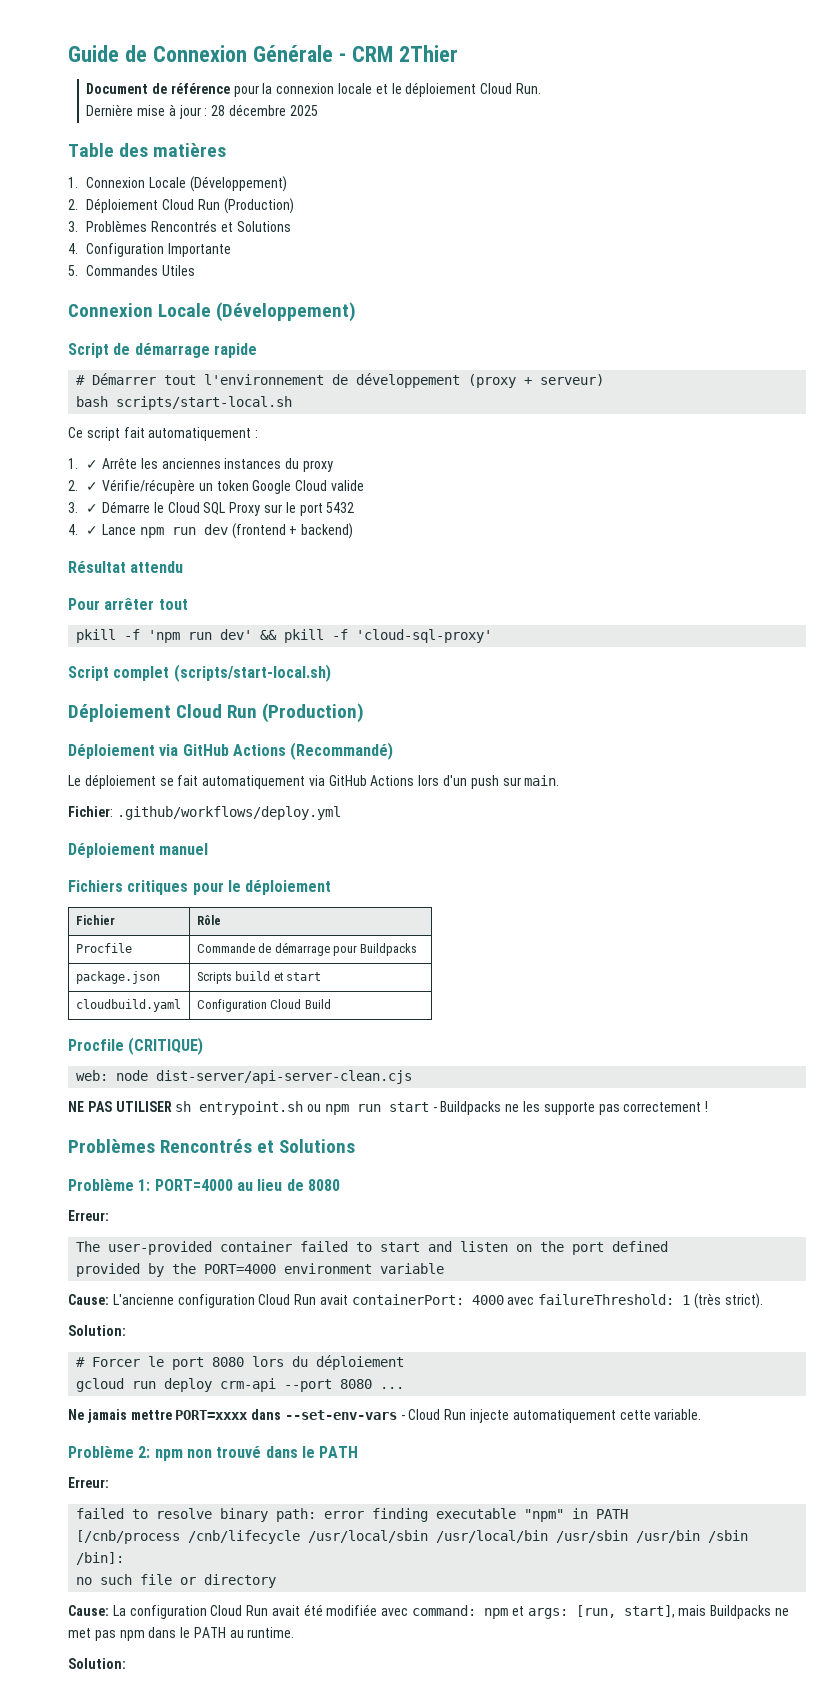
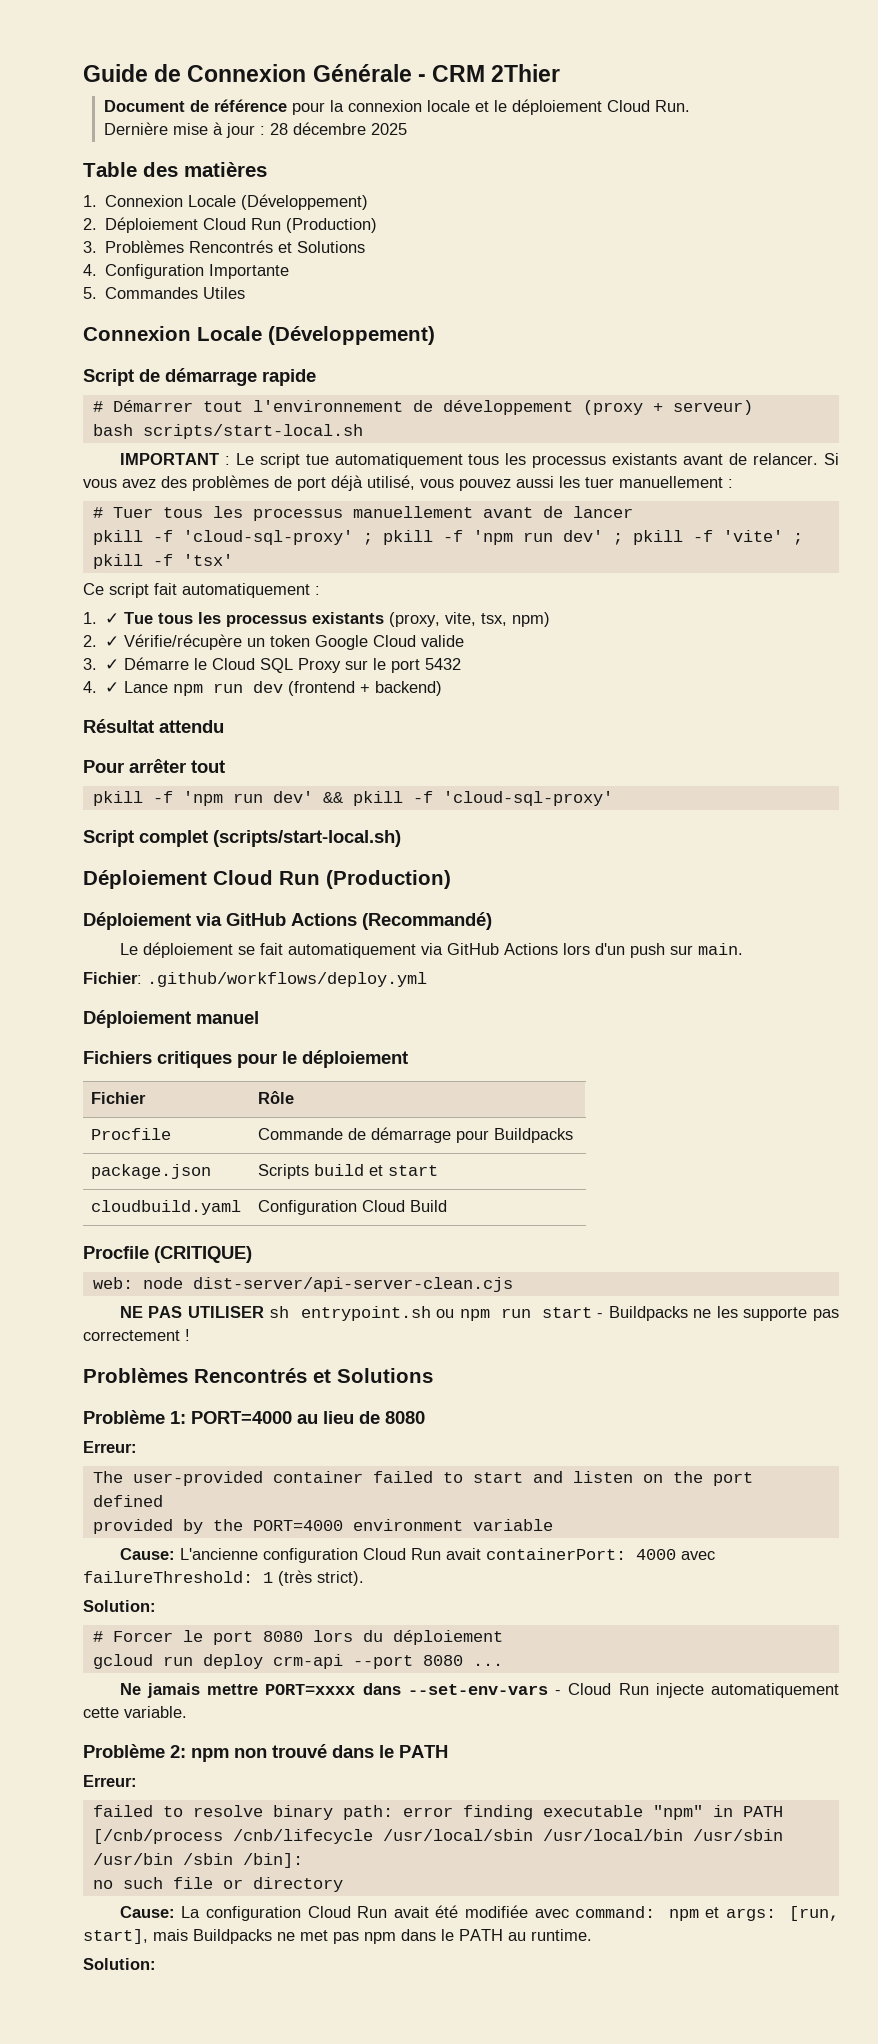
+ IMPORTANT : Le script tue automatiquement tous les processus existants avant de relancer. Si vous avez des problèmes de port déjà utilisé, vous pouvez aussi les tuer manuellement :
+ # Tuer tous les processus manuellement avant de lancer
+ pkill -f 'cloud-sql-proxy' ; pkill -f 'npm run dev' ; pkill -f 'vite' ; pkill -f 'tsx'
- 1. ✓ Arrête les anciennes instances du proxy
+ 1. ✓ Tue tous les processus existants (proxy, vite, tsx, npm)

